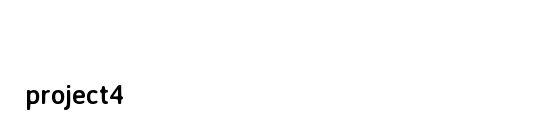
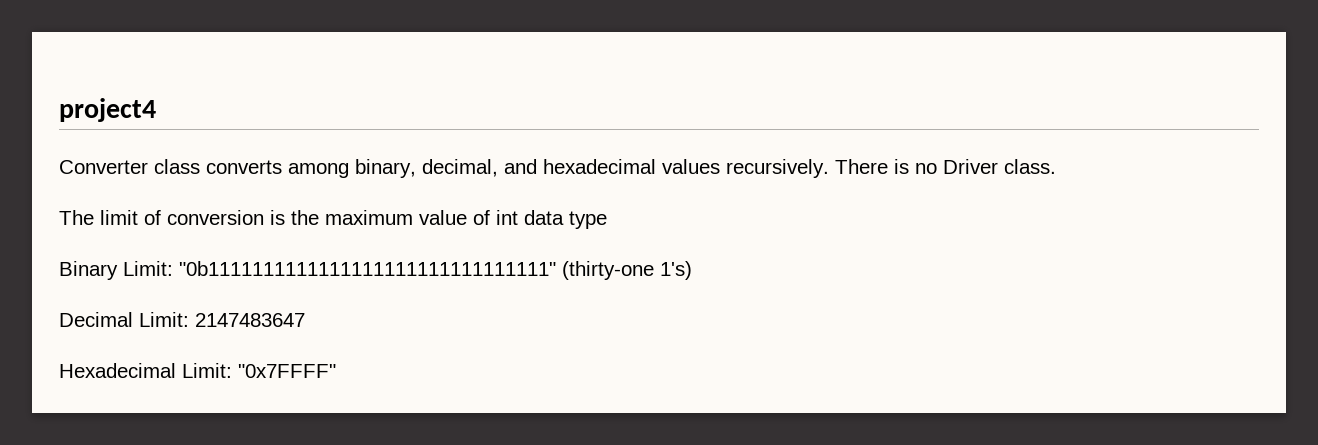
+ Converter class converts among binary, decimal, and hexadecimal values recursively. There is no Driver class.
+ The limit of conversion is the maximum value of int data type
+ Binary Limit: "0b1111111111111111111111111111111" (thirty-one 1's)
+ Decimal Limit: 2147483647
+ Hexadecimal Limit: "0x7FFFF"

